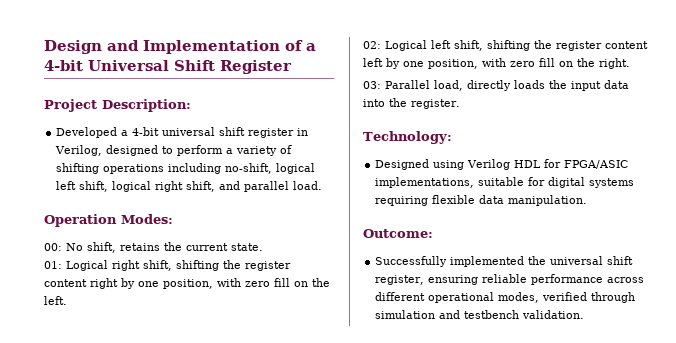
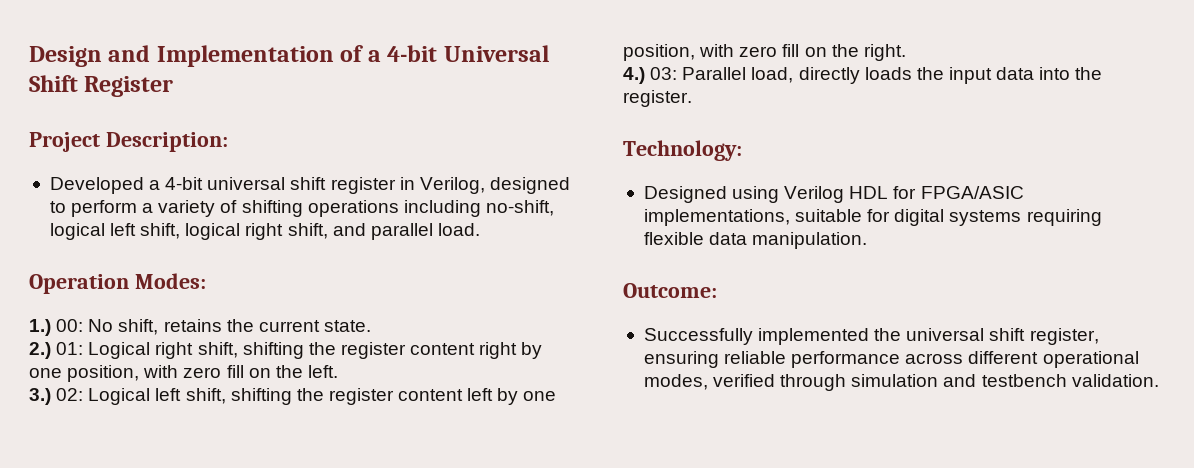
- 00: No shift, retains the current state.
+ 1.) 00: No shift, retains the current state.
- 01: Logical right shift, shifting the register content right by one position, with zero fill on the left.
+ 2.) 01: Logical right shift, shifting the register content right by one position, with zero fill on the left.
- 02: Logical left shift, shifting the register content left by one position, with zero fill on the right.
+ 3.) 02: Logical left shift, shifting the register content left by one position, with zero fill on the right.
- 03: Parallel load, directly loads the input data into the register.
+ 4.) 03: Parallel load, directly loads the input data into the register.

